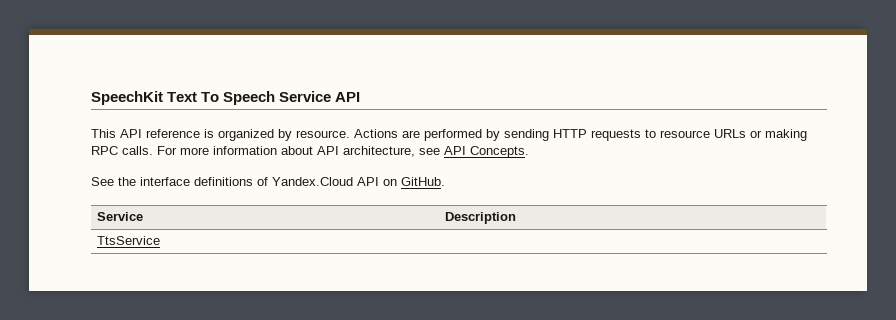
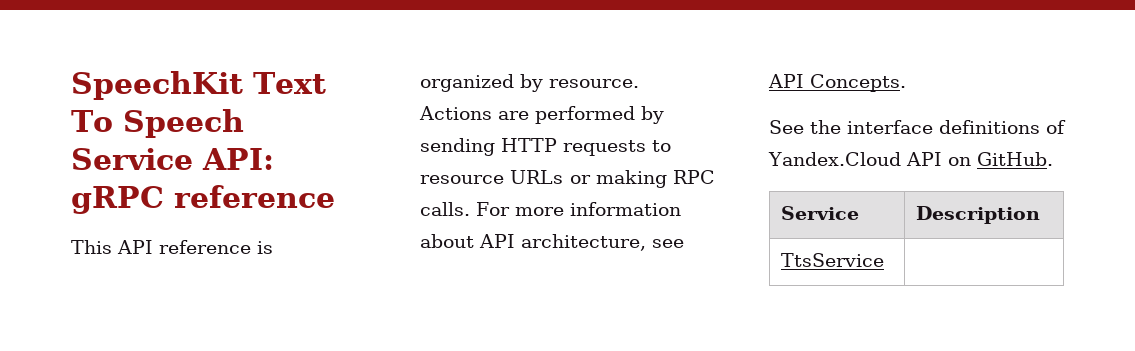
- SpeechKit Text To Speech Service API
+ SpeechKit Text To Speech Service API: gRPC reference

